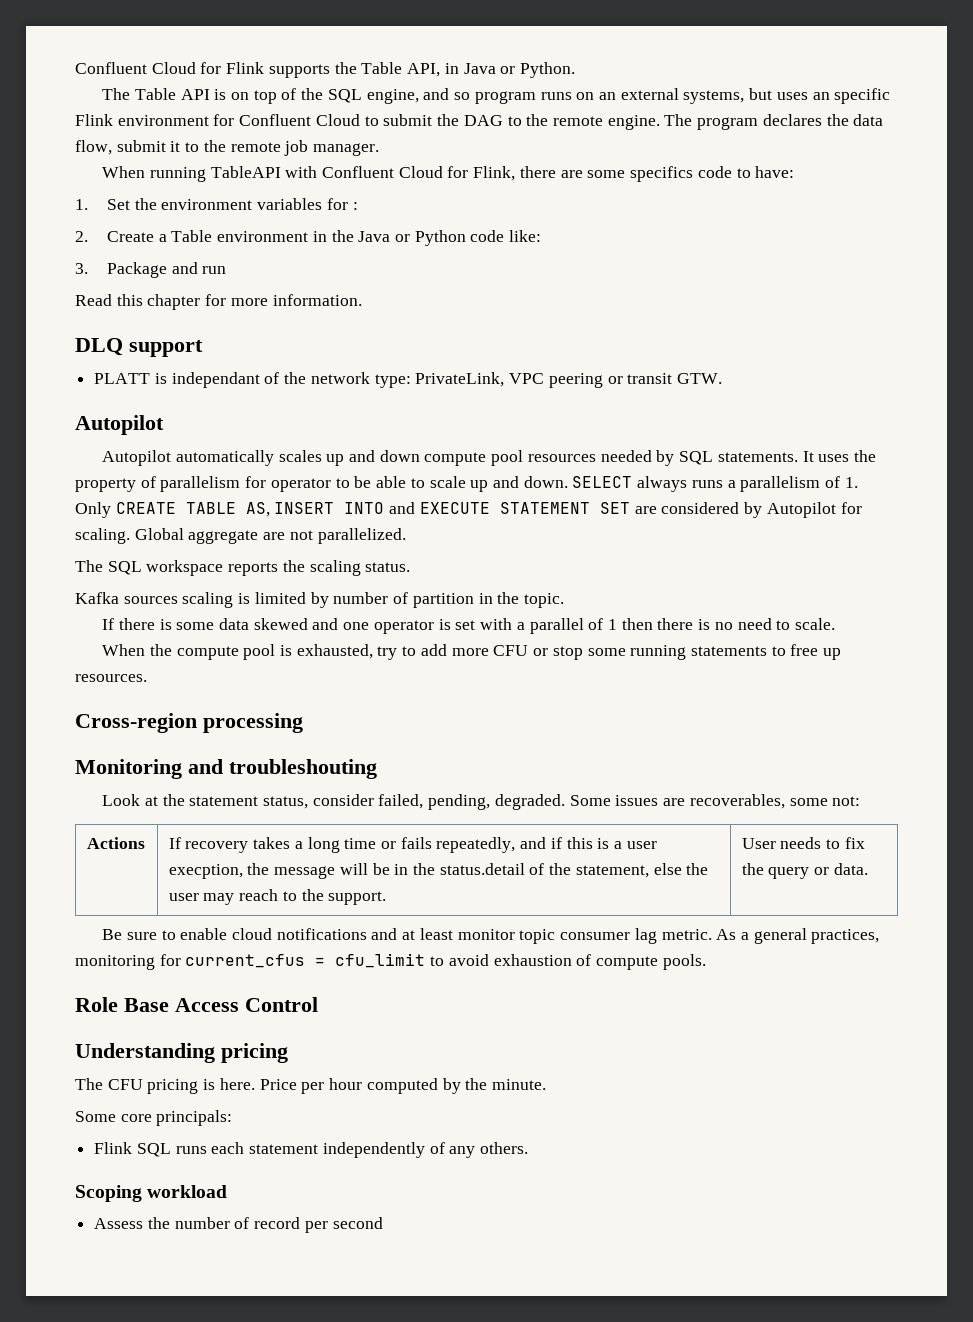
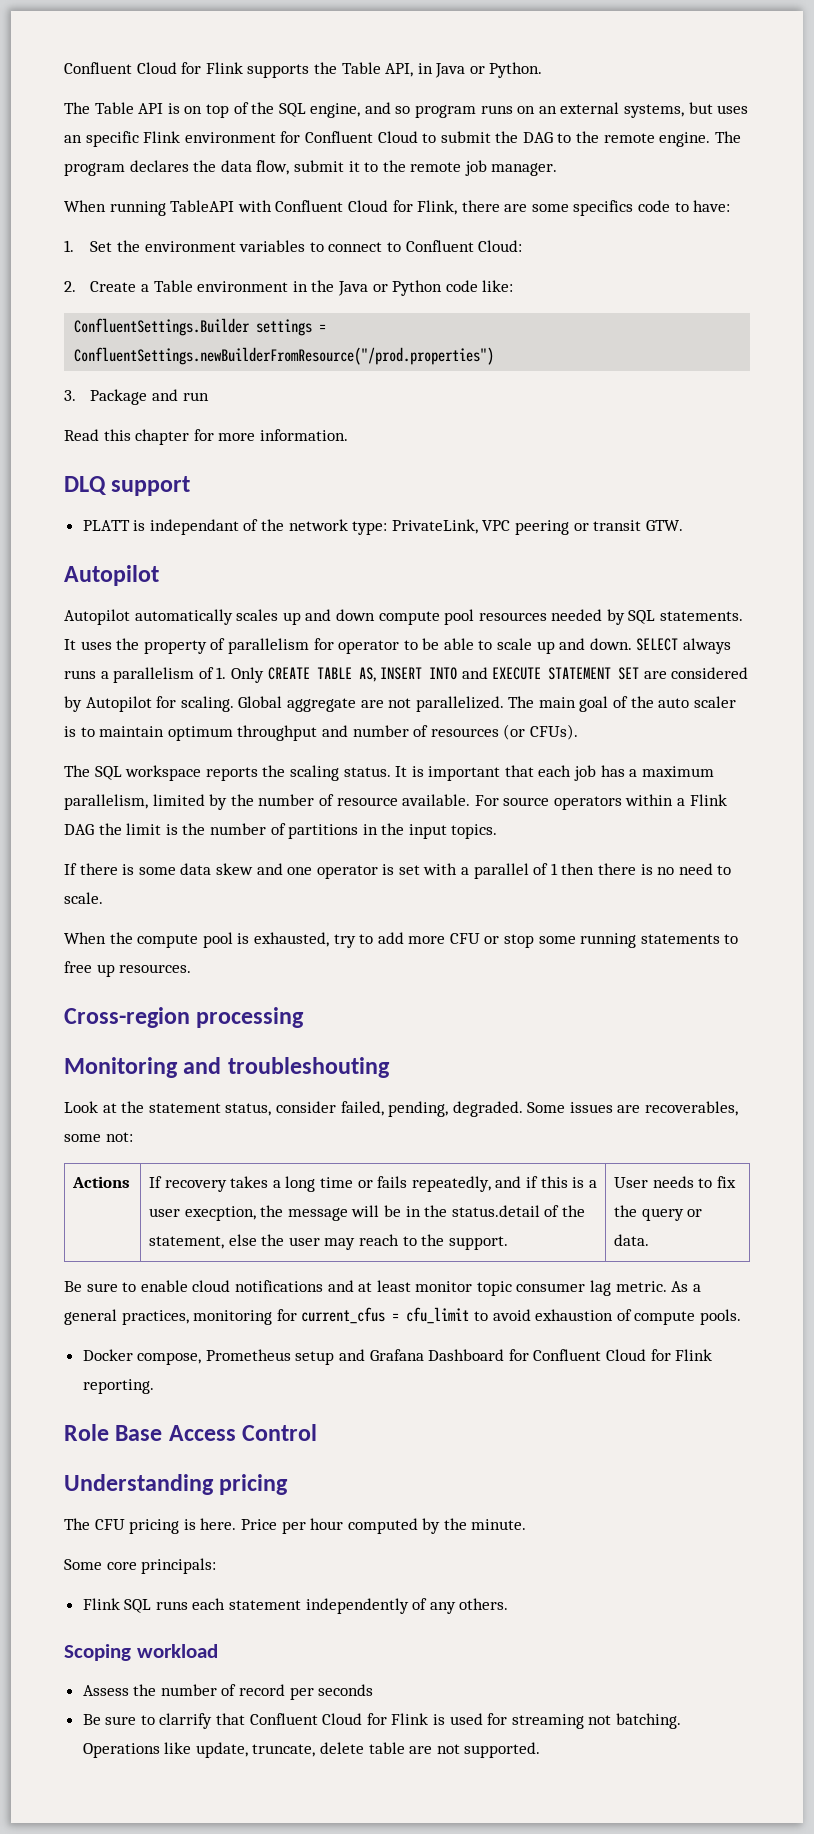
- 1. Set the environment variables for :
+ 1. Set the environment variables to connect to Confluent Cloud:
+ ConfluentSettings.Builder settings = ConfluentSettings.newBuilderFromResource("/prod.properties")
+ The main goal of the auto scaler is to maintain optimum throughput and number of resources (or CFUs).
- The SQL workspace reports the scaling status.
- Kafka sources scaling is limited by number of partition in the topic.
+ The SQL workspace reports the scaling status. It is important that each job has a maximum parallelism, limited by the number of resource available. For source operators within a Flink DAG the limit is the number of partitions in the input topics.
- If there is some data skewed and one operator is set with a parallel of 1 then there is no need to scale.
+ If there is some data skew and one operator is set with a parallel of 1 then there is no need to scale.
+ Docker compose, Prometheus setup and Grafana Dashboard for Confluent Cloud for Flink reporting.
- Assess the number of record per second
+ Assess the number of record per seconds
+ Be sure to clarrify that Confluent Cloud for Flink is used for streaming not batching. Operations like update, truncate, delete table are not supported.

